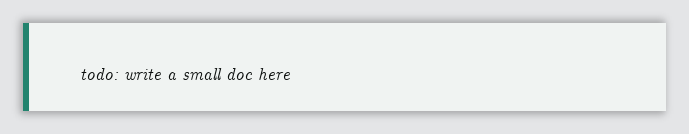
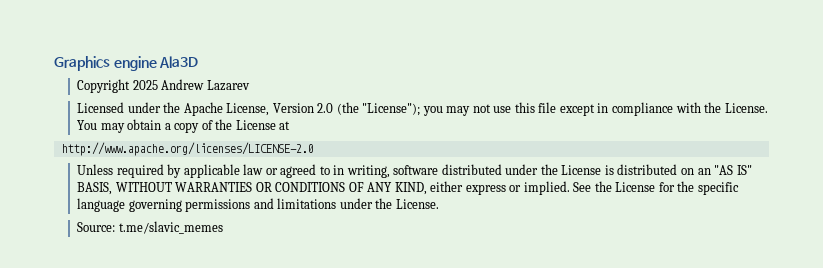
- todo: write a small doc here
+ Graphics engine Ala3D
+ Copyright 2025 Andrew Lazarev
+ Licensed under the Apache License, Version 2.0 (the "License"); you may not use this file except in compliance with the License. You may obtain a copy of the License at
+ http://www.apache.org/licenses/LICENSE-2.0
+ Unless required by applicable law or agreed to in writing, software distributed under the License is distributed on an "AS IS" BASIS, WITHOUT WARRANTIES OR CONDITIONS OF ANY KIND, either express or implied. See the License for the specific language governing permissions and limitations under the License.
+ Source: t.me/slavic_memes

